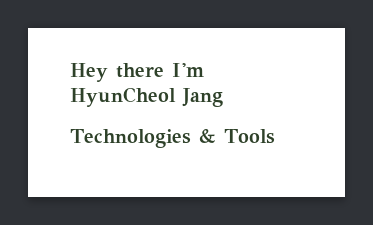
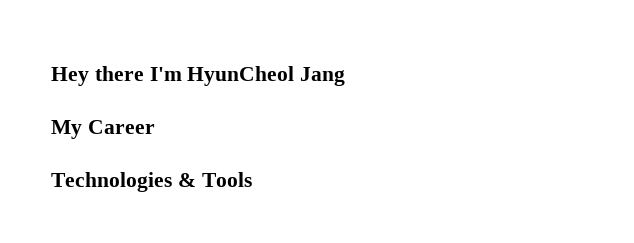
+ My Career

